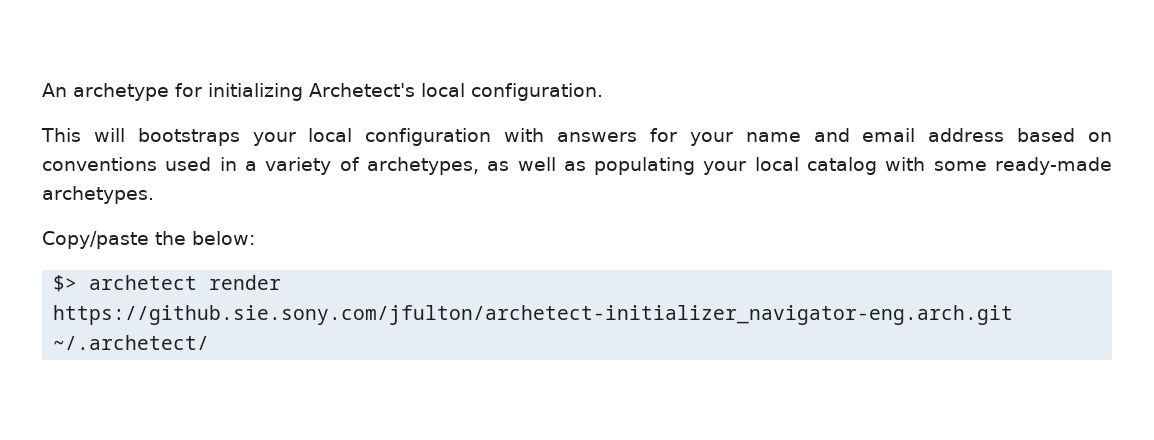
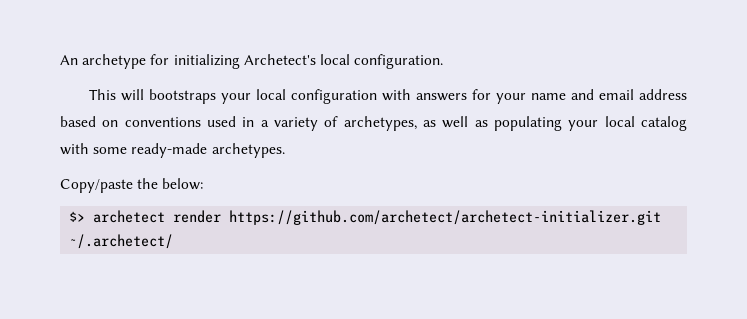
- $> archetect render https://github.sie.sony.com/jfulton/archetect-initializer_navigator-eng.arch.git ~/.archetect/
+ $> archetect render https://github.com/archetect/archetect-initializer.git ~/.archetect/

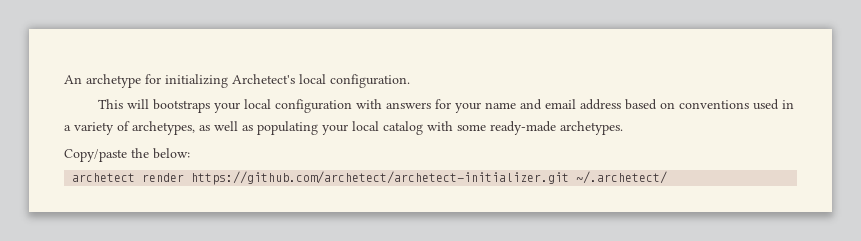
- $> archetect render https://github.com/archetect/archetect-initializer.git ~/.archetect/
+ archetect render https://github.com/archetect/archetect-initializer.git ~/.archetect/

